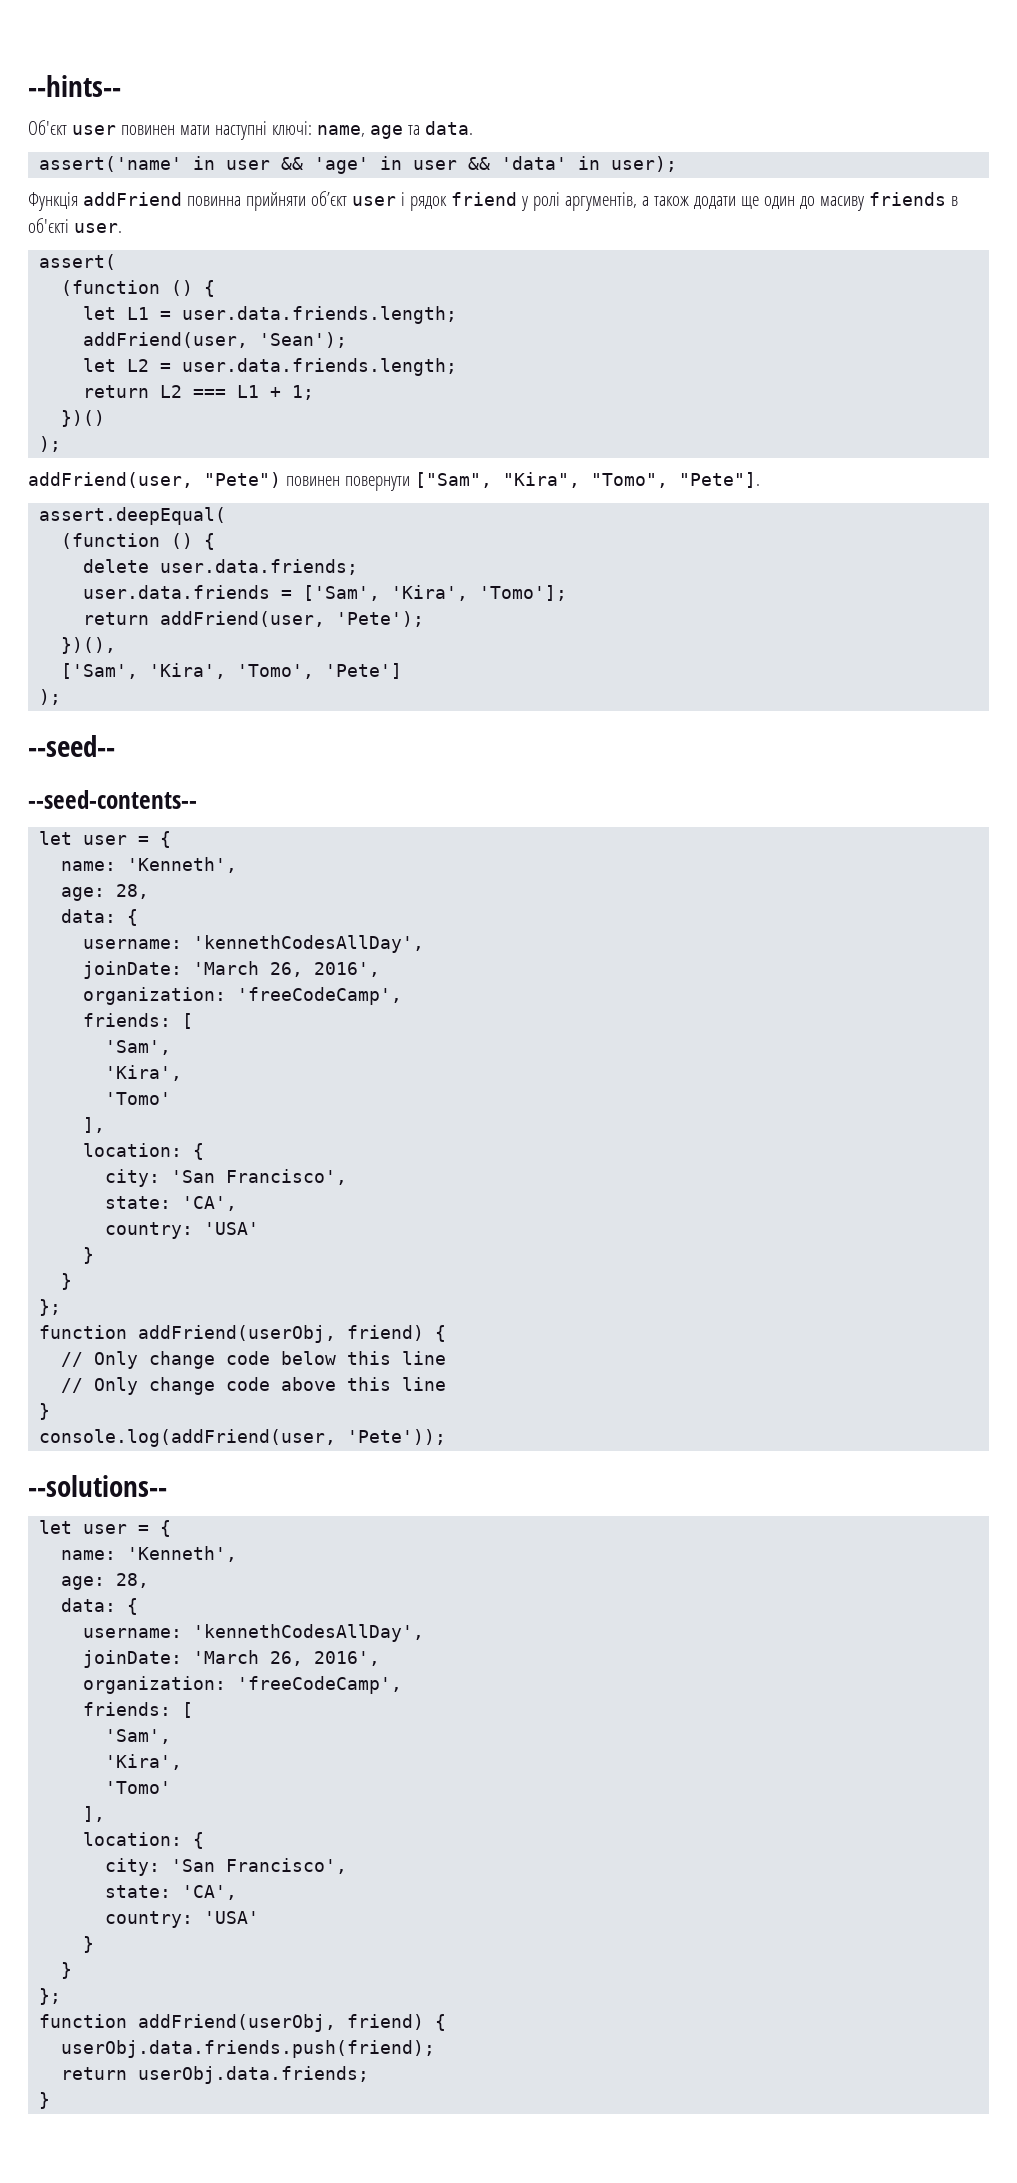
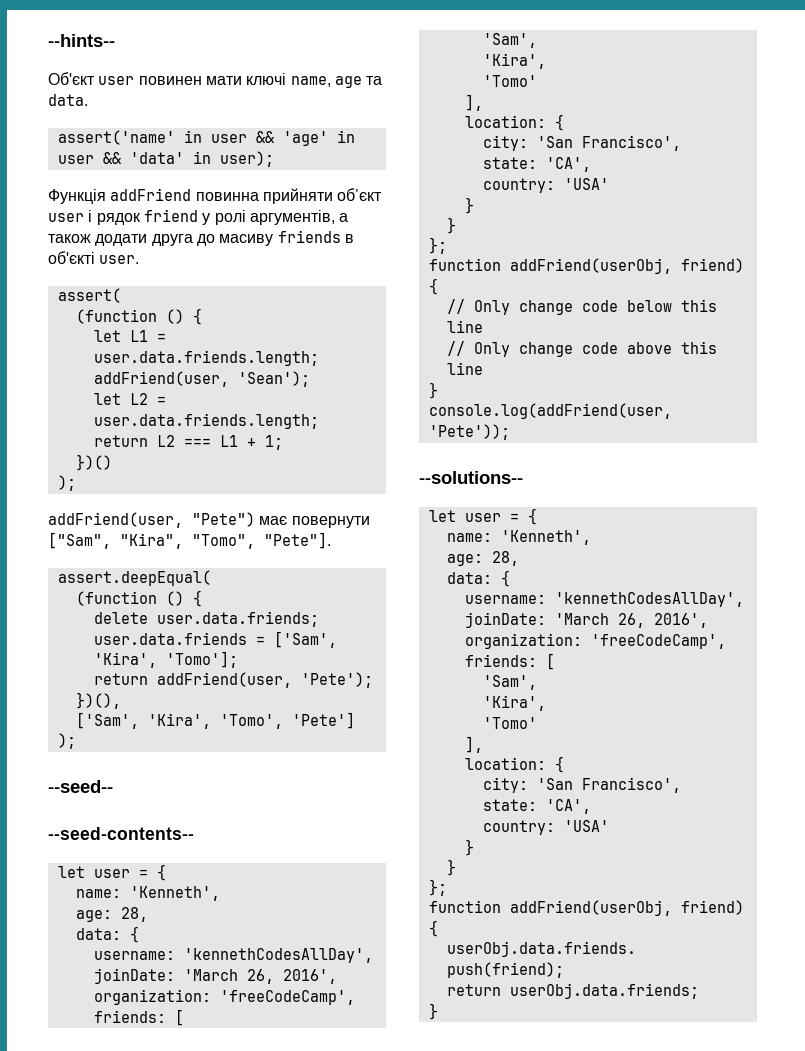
- Об'єкт user повинен мати наступні ключі: name, age та data.
+ Об'єкт user повинен мати ключі name, age та data.
- Функція addFriend повинна прийняти об’єкт user і рядок friend у ролі аргументів, а також додати ще один до масиву friends в об'єкті user.
+ Функція addFriend повинна прийняти об’єкт user і рядок friend у ролі аргументів, а також додати друга до масиву friends в об'єкті user.
- addFriend(user, "Pete") повинен повернути ["Sam", "Kira", "Tomo", "Pete"].
+ addFriend(user, "Pete") має повернути ["Sam", "Kira", "Tomo", "Pete"].

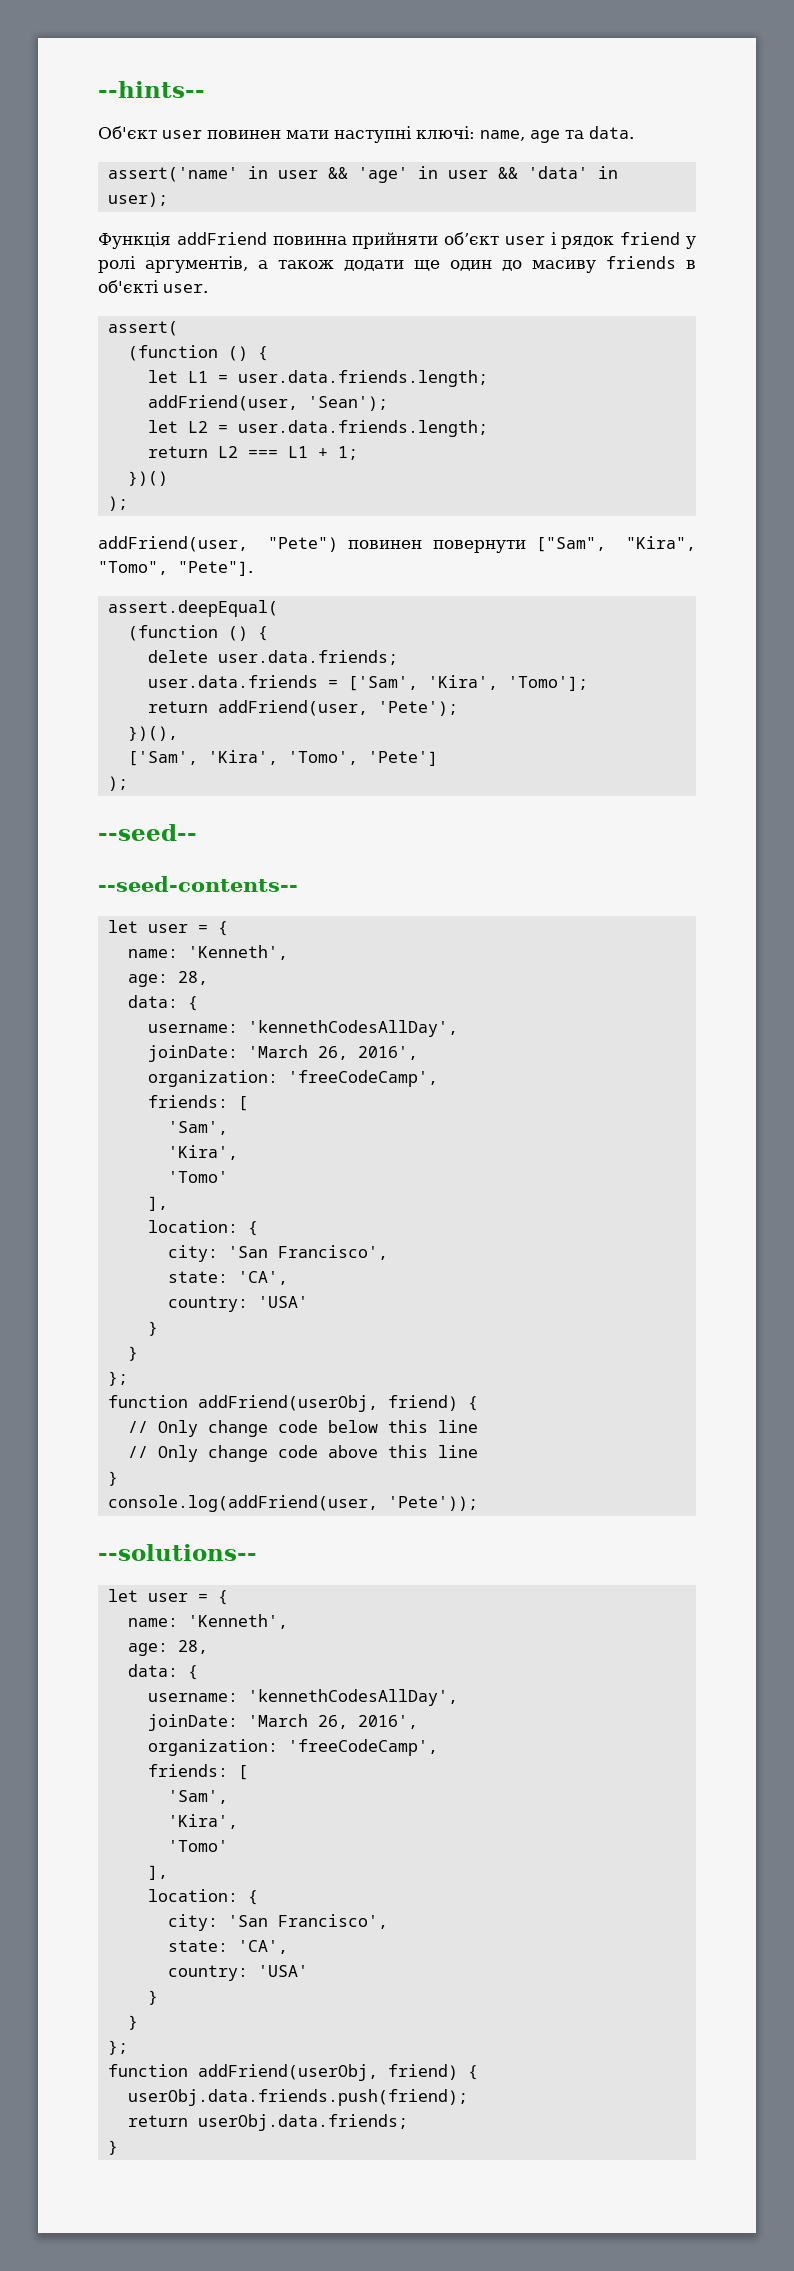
- Об'єкт user повинен мати ключі name, age та data.
+ Об'єкт user повинен мати наступні ключі: name, age та data.
- Функція addFriend повинна прийняти об’єкт user і рядок friend у ролі аргументів, а також додати друга до масиву friends в об'єкті user.
+ Функція addFriend повинна прийняти об’єкт user і рядок friend у ролі аргументів, а також додати ще один до масиву friends в об'єкті user.
- addFriend(user, "Pete") має повернути ["Sam", "Kira", "Tomo", "Pete"].
+ addFriend(user, "Pete") повинен повернути ["Sam", "Kira", "Tomo", "Pete"].

